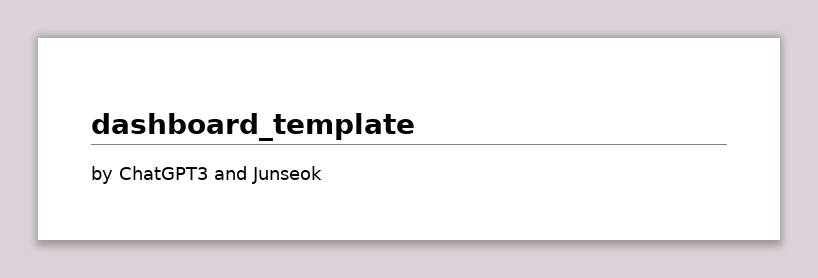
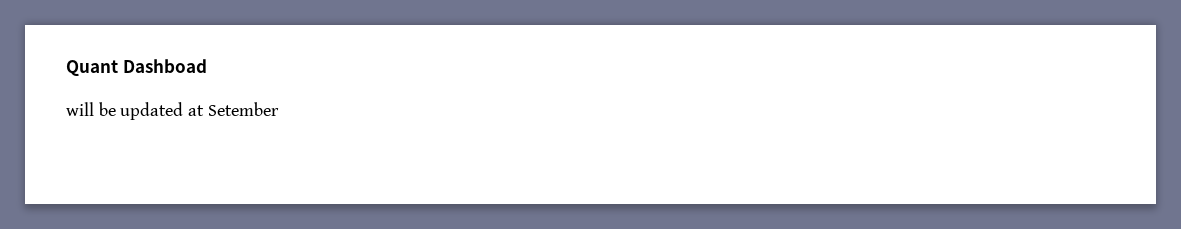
- dashboard_template
- by ChatGPT3 and Junseok
+ Quant Dashboad
+ will be updated at Setember

